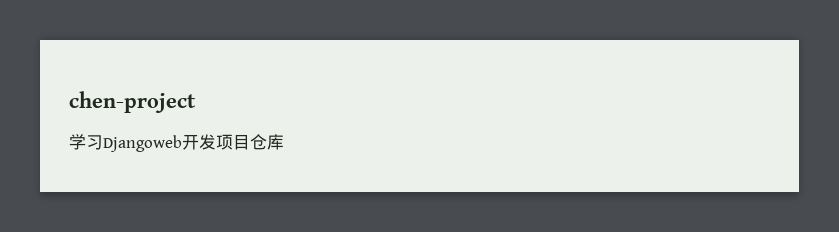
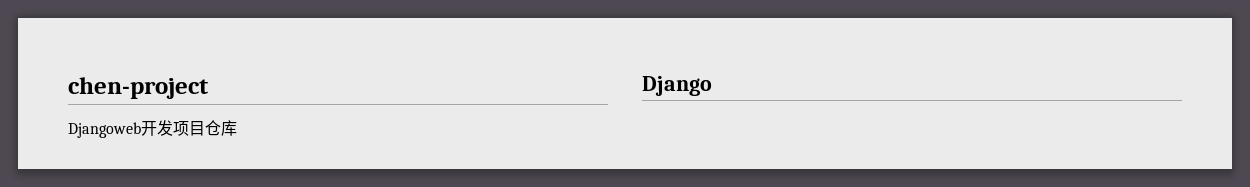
- 学习Djangoweb开发项目仓库
+ Djangoweb开发项目仓库
+ Django

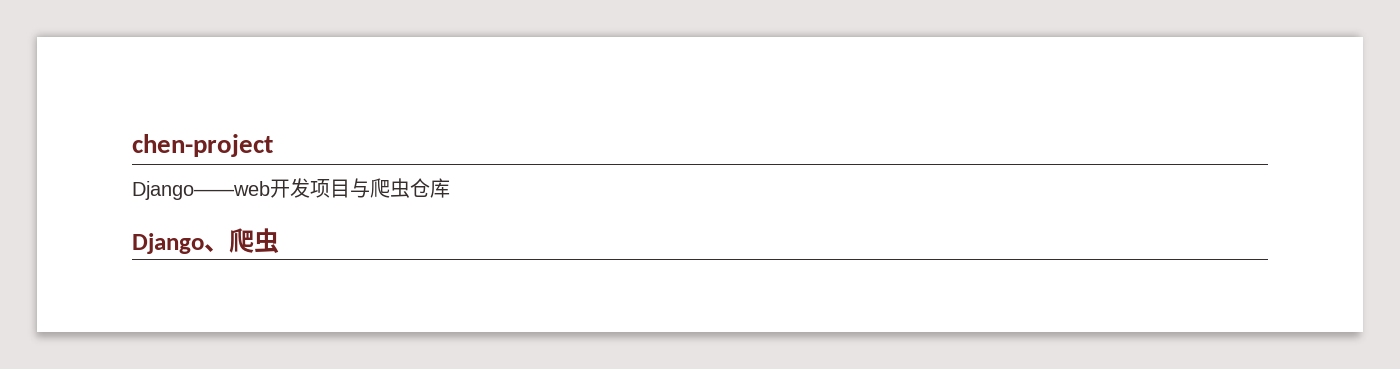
- Djangoweb开发项目仓库
+ Django——web开发项目与爬虫仓库
- Django
+ Django、爬虫

